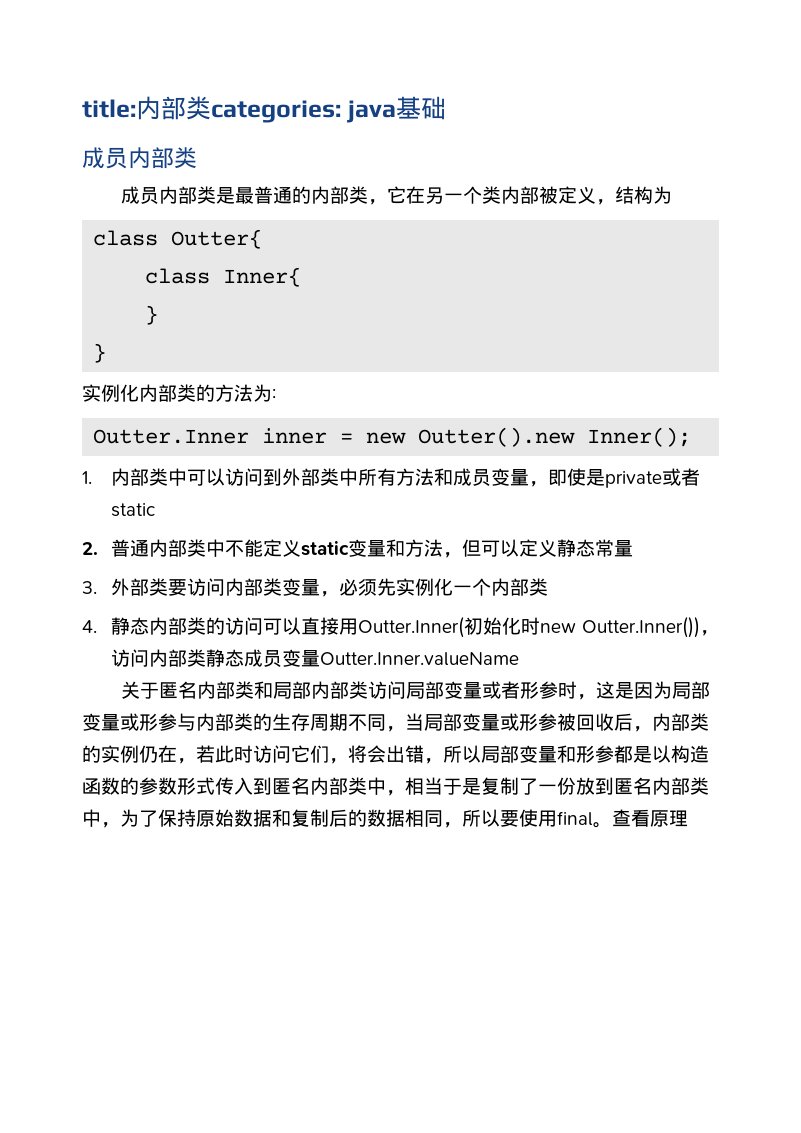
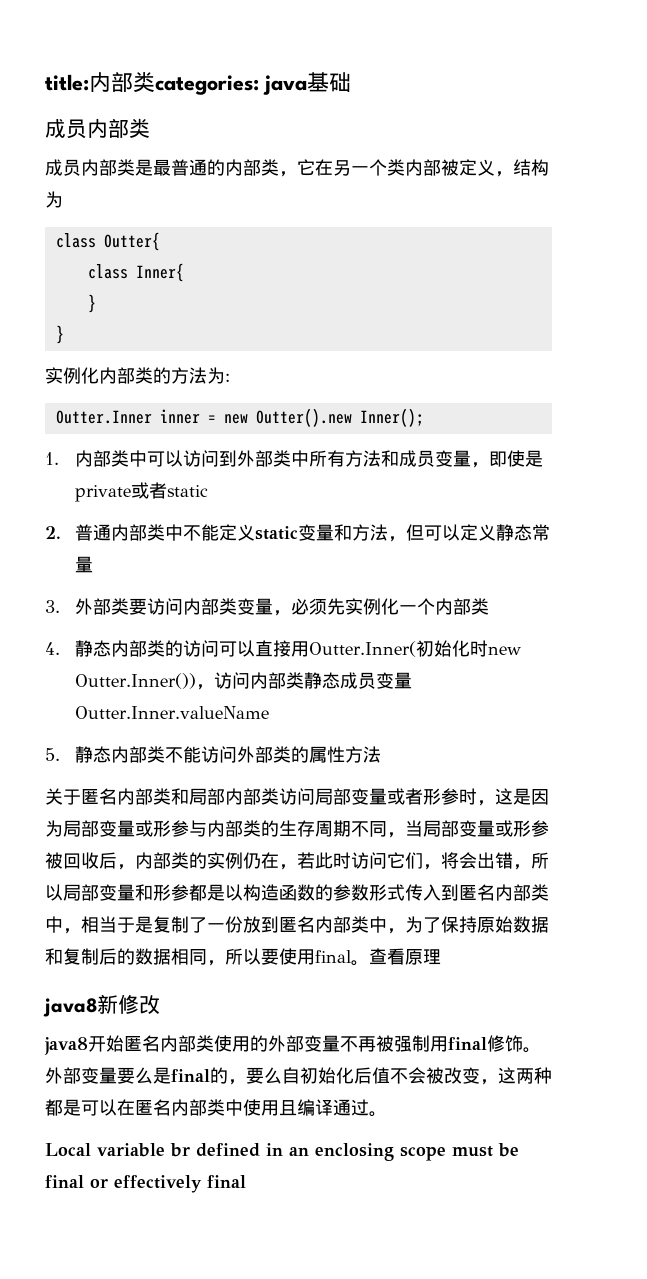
+ 5.静态内部类不能访问外部类的属性方法
+ java8新修改
+ java8开始匿名内部类使用的外部变量不再被强制用final修饰。外部变量要么是final的，要么自初始化后值不会被改变，这两种都是可以在匿名内部类中使用且编译通过。
+ Local variable br defined in an enclosing scope must be final or effectively final

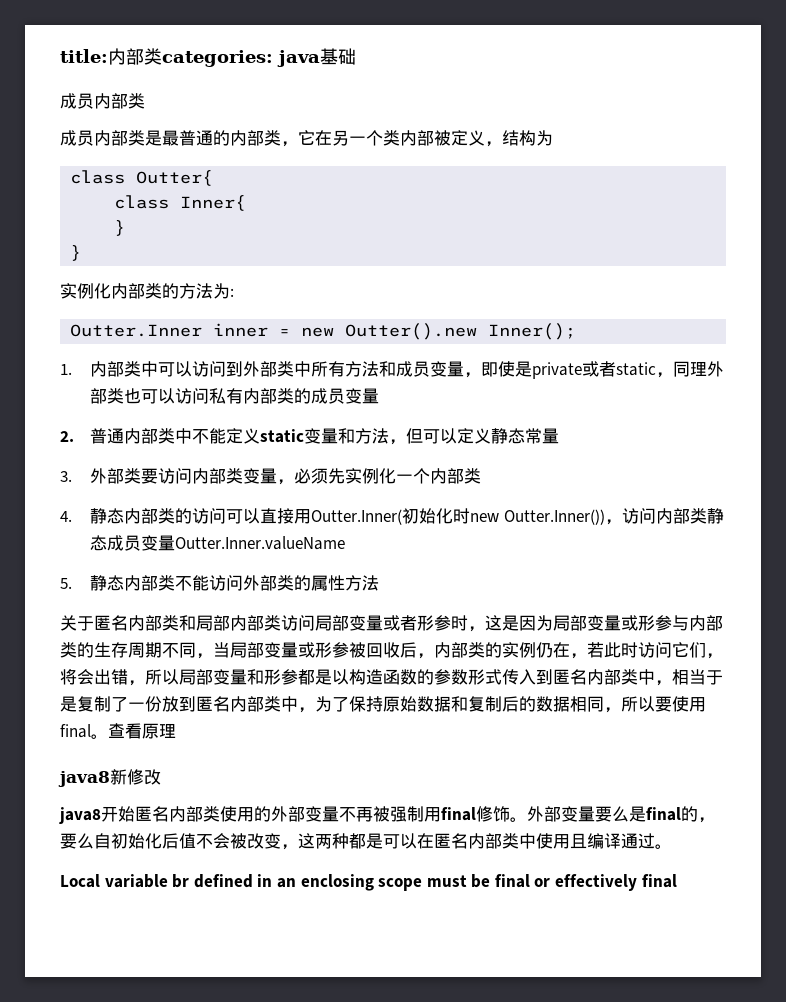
- 1.内部类中可以访问到外部类中所有方法和成员变量，即使是private或者static
+ 1.内部类中可以访问到外部类中所有方法和成员变量，即使是private或者static，同理外部类也可以访问私有内部类的成员变量

